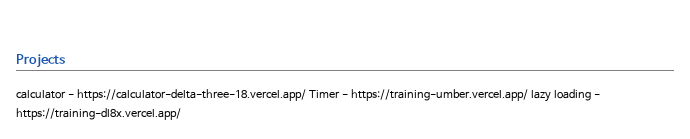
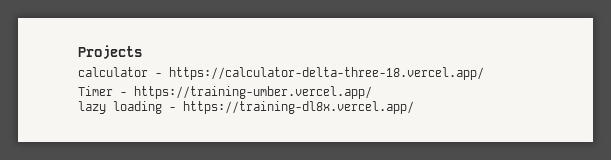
- calculator - https://calculator-delta-three-18.vercel.app/ Timer - https://training-umber.vercel.app/ lazy loading - https://training-dl8x.vercel.app/
+ calculator - https://calculator-delta-three-18.vercel.app/
+ Timer - https://training-umber.vercel.app/
+ lazy loading - https://training-dl8x.vercel.app/

